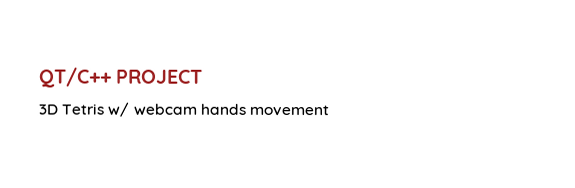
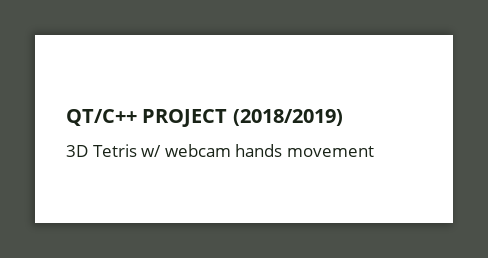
- QT/C++ PROJECT
+ QT/C++ PROJECT (2018/2019)

